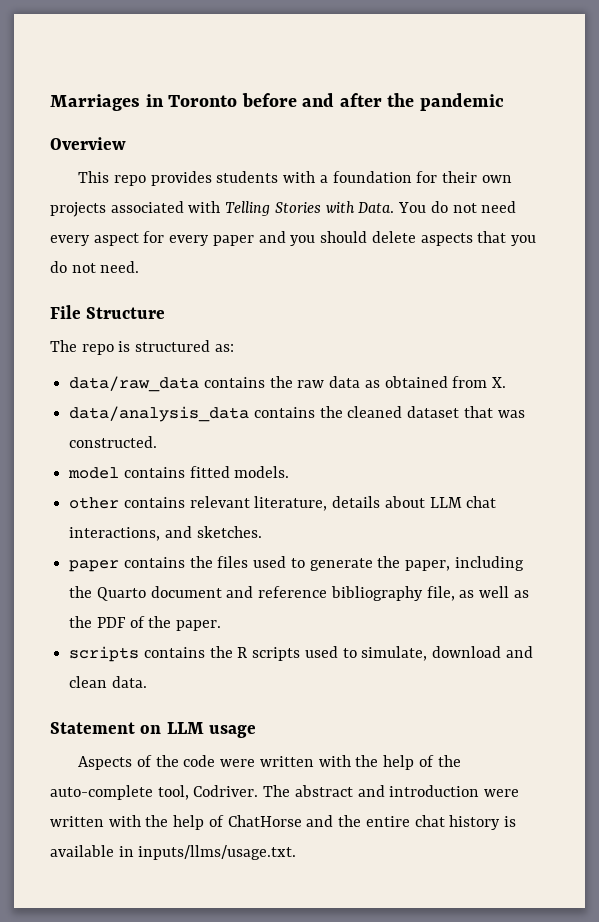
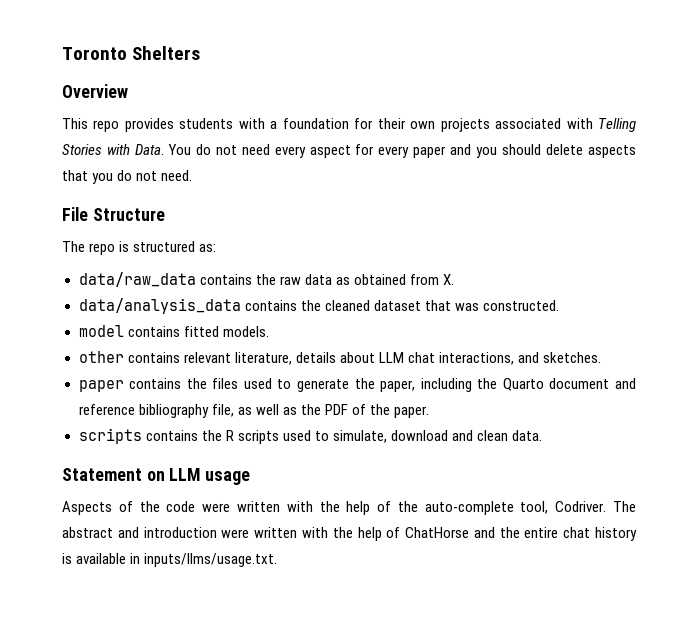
- Marriages in Toronto before and after the pandemic
+ Toronto Shelters

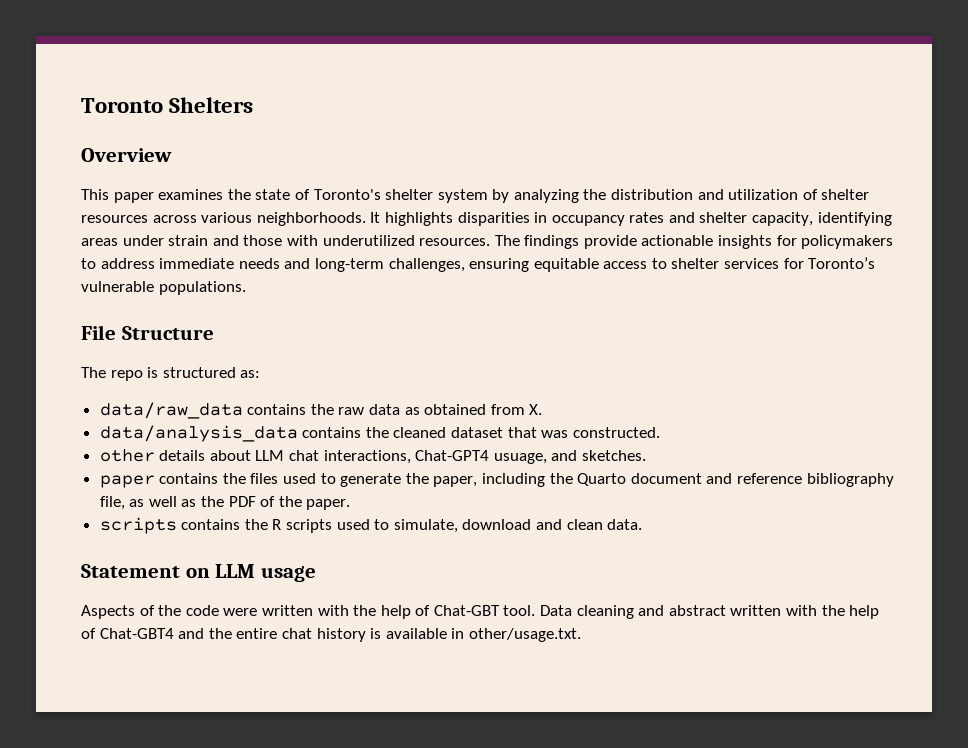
- This repo provides students with a foundation for their own projects associated with Telling Stories with Data. You do not need every aspect for every paper and you should delete aspects that you do not need.
+ This paper examines the state of Toronto's shelter system by analyzing the distribution and utilization of shelter resources across various neighborhoods. It highlights disparities in occupancy rates and shelter capacity, identifying areas under strain and those with underutilized resources. The findings provide actionable insights for policymakers to address immediate needs and long-term challenges, ensuring equitable access to shelter services for Toronto’s vulnerable populations.
- model contains fitted models.
- other contains relevant literature, details about LLM chat interactions, and sketches.
+ other details about LLM chat interactions, Chat-GPT4 usuage, and sketches.
- Aspects of the code were written with the help of the auto-complete tool, Codriver. The abstract and introduction were written with the help of ChatHorse and the entire chat history is available in inputs/llms/usage.txt.
+ Aspects of the code were written with the help of Chat-GBT tool. Data cleaning and abstract written with the help of Chat-GBT4 and the entire chat history is available in other/usage.txt.

